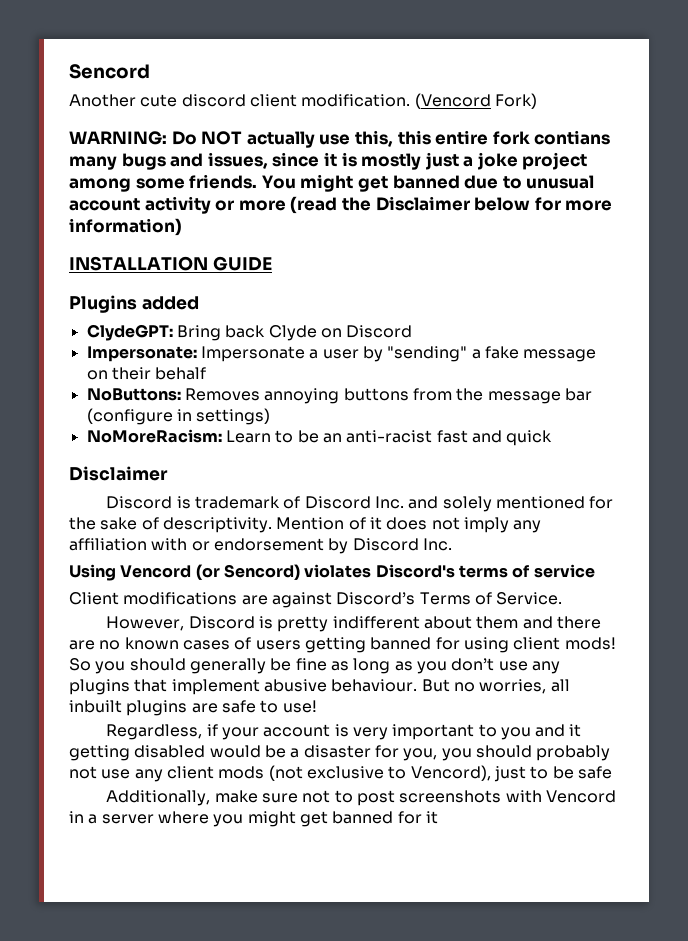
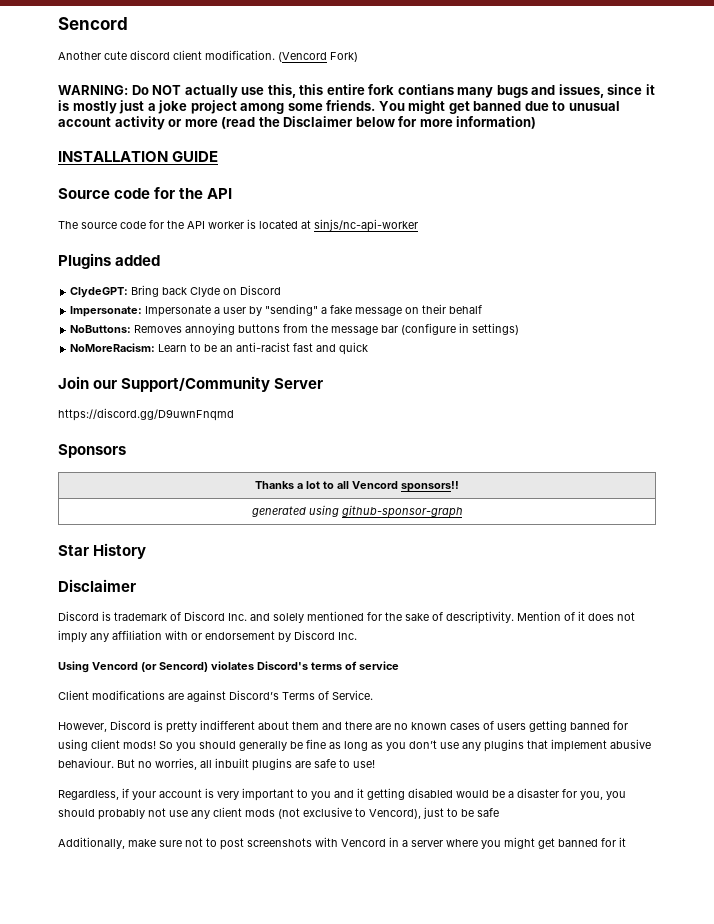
+ Source code for the API
+ The source code for the API worker is located at sinjs/nc-api-worker
+ Join our Support/Community Server
+ https://discord.gg/D9uwnFnqmd
+ Sponsors
+ Thanks a lot to all Vencord sponsors!!
+ generated using github-sponsor-graph
+ Star History

